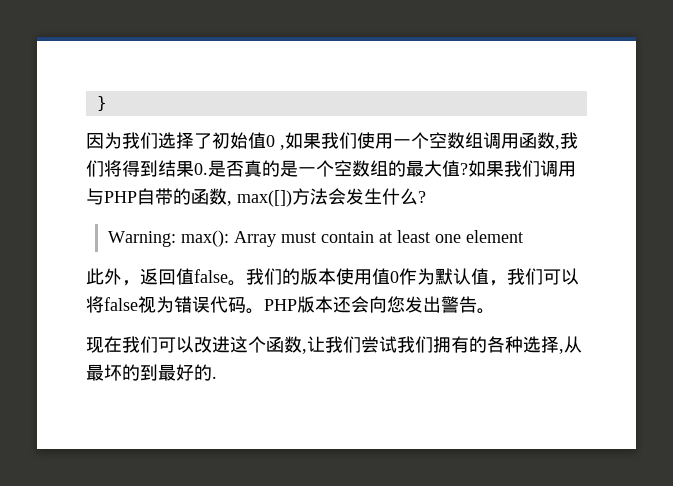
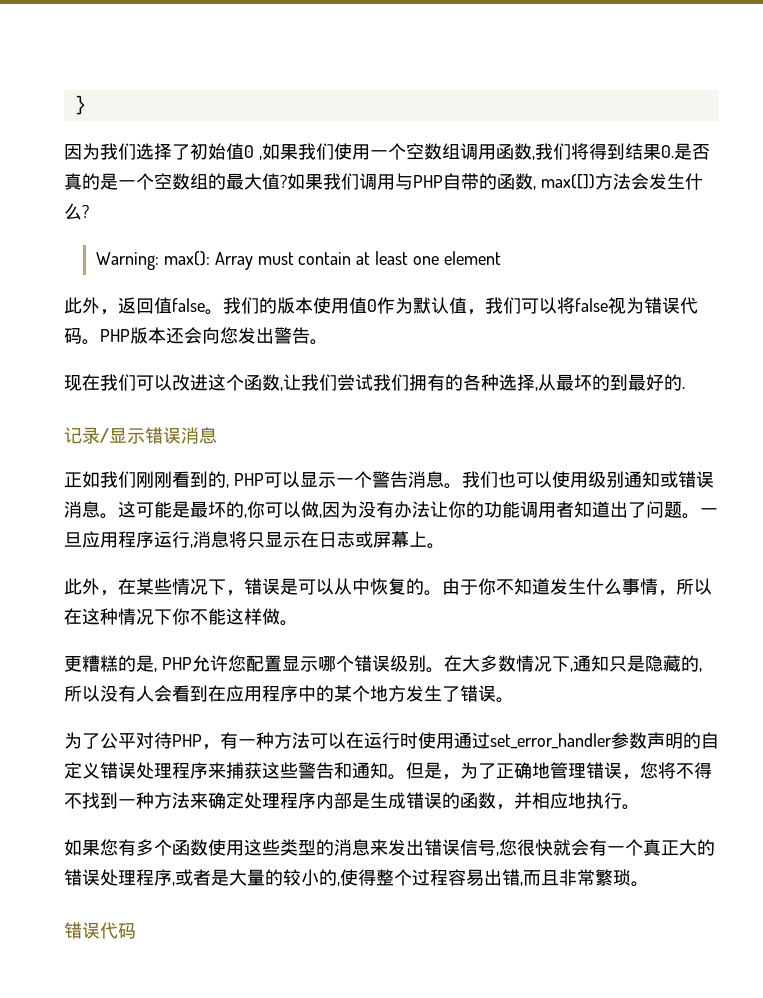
+ 记录/显示错误消息
+ 正如我们刚刚看到的, PHP可以显示一个警告消息。我们也可以使用级别通知或错误消息。这可能是最坏的,你可以做,因为没有办法让你的功能调用者知道出了问题。一旦应用程序运行,消息将只显示在日志或屏幕上。
+ 此外，在某些情况下，错误是可以从中恢复的。由于你不知道发生什么事情，所以在这种情况下你不能这样做。
+ 更糟糕的是, PHP允许您配置显示哪个错误级别。在大多数情况下,通知只是隐藏的,所以没有人会看到在应用程序中的某个地方发生了错误。
+ 为了公平对待PHP，有一种方法可以在运行时使用通过set_error_handler参数声明的自定义错误处理程序来捕获这些警告和通知。但是，为了正确地管理错误，您将不得不找到一种方法来确定处理程序内部是生成错误的函数，并相应地执行。
+ 如果您有多个函数使用这些类型的消息来发出错误信号,您很快就会有一个真正大的错误处理程序,或者是大量的较小的,使得整个过程容易出错,而且非常繁琐。
+ 错误代码

